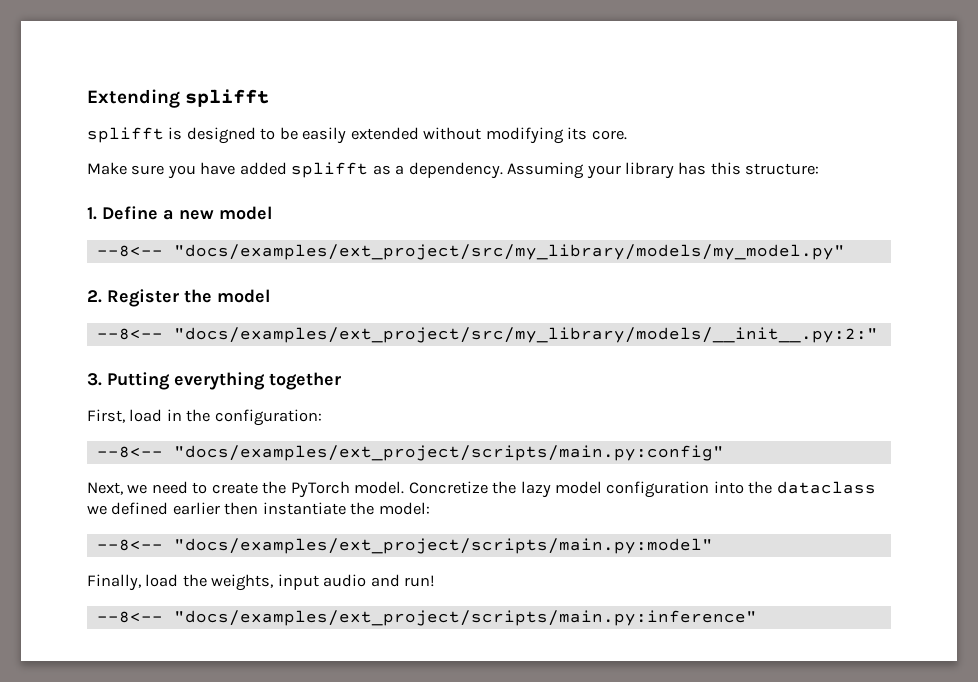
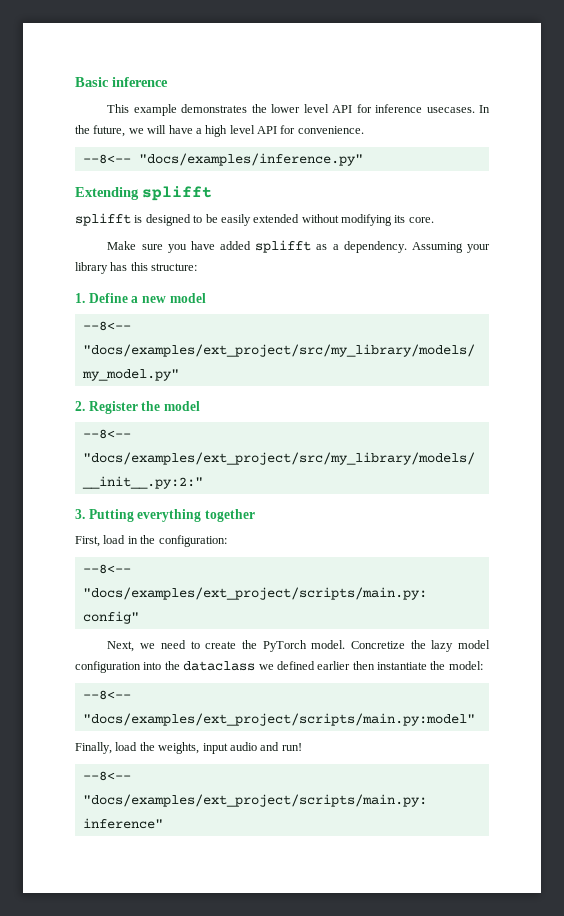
+ Basic inference
+ This example demonstrates the lower level API for inference usecases. In the future, we will have a high level API for convenience.
+ --8<-- "docs/examples/inference.py"

